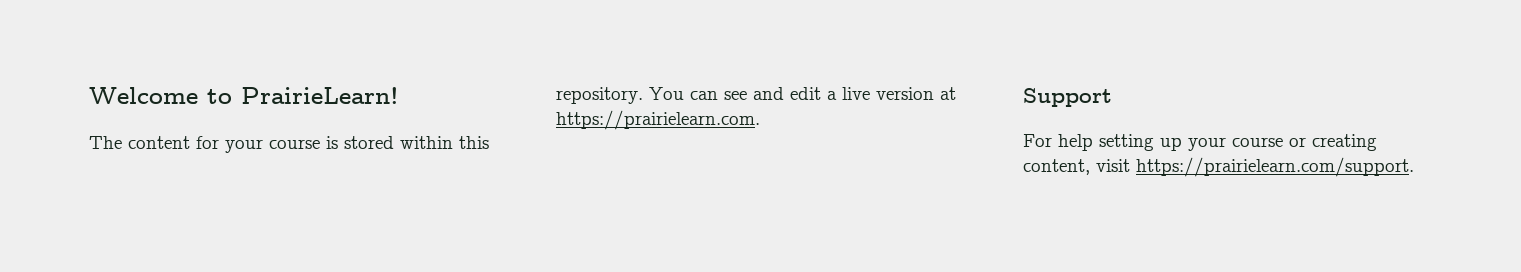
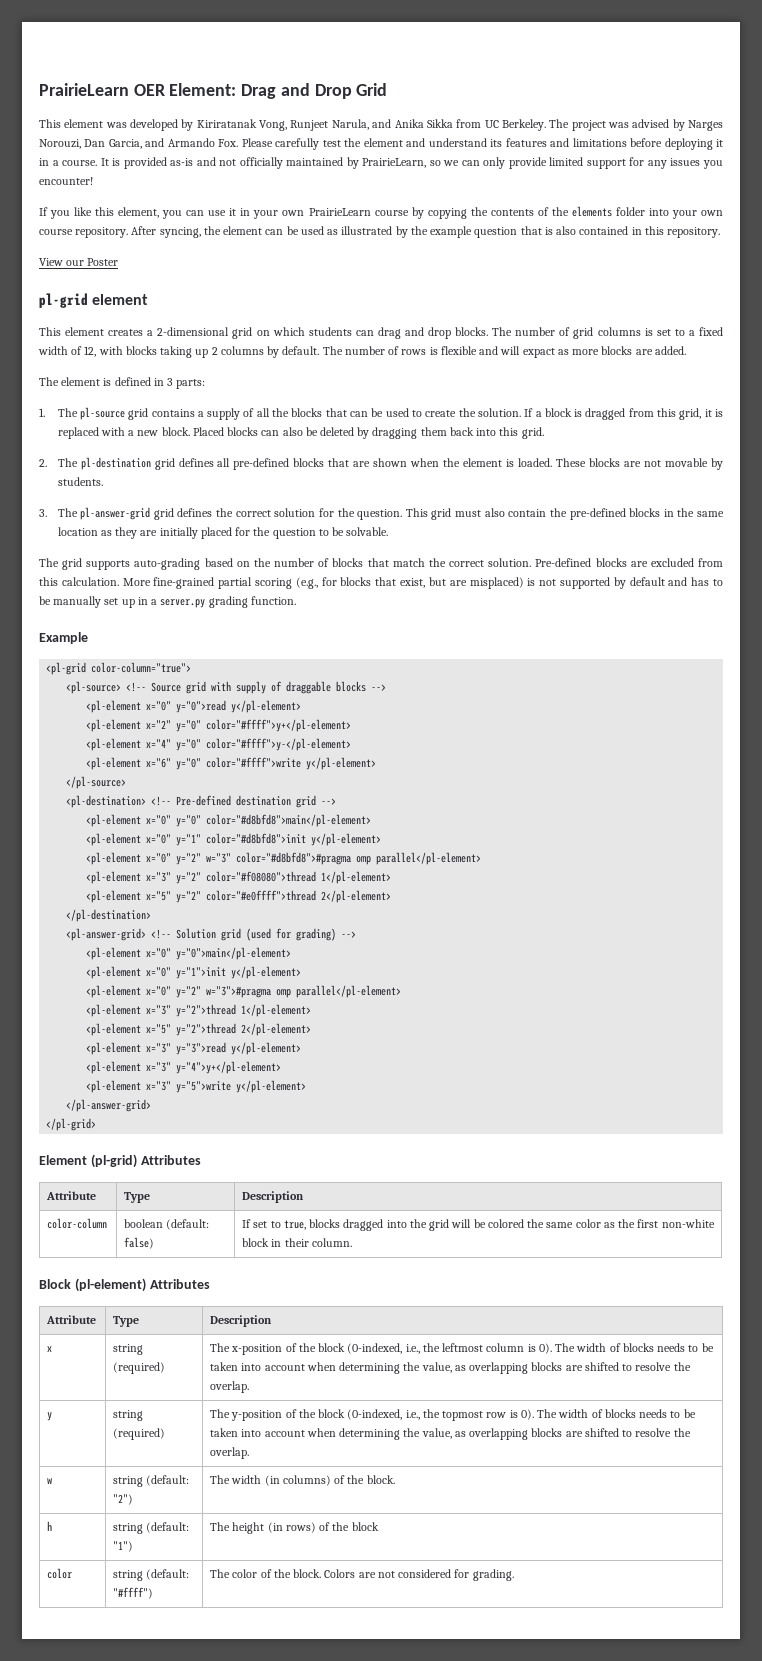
- Welcome to PrairieLearn!
- The content for your course is stored within this repository. You can see and edit a live version at https://prairielearn.com.
- Support
- For help setting up your course or creating content, visit https://prairielearn.com/support.
+ PrairieLearn OER Element: Drag and Drop Grid
+ This element was developed by Kiriratanak Vong, Runjeet Narula, and Anika Sikka from UC Berkeley. The project was advised by Narges Norouzi, Dan Garcia, and Armando Fox. Please carefully test the element and understand its features and limitations before deploying it in a course. It is provided as-is and not officially maintained by PrairieLearn, so we can only provide limited support for any issues you encounter!
+ If you like this element, you can use it in your own PrairieLearn course by copying the contents of the elements folder into your own course repository. After syncing, the element can be used as illustrated by the example question that is also contained in this repository.
+ View our Poster
+ pl-grid element
+ This element creates a 2-dimensional grid on which students can drag and drop blocks. The number of grid columns is set to a fixed width of 12, with blocks taking up 2 columns by default. The number of rows is flexible and will expact as more blocks are added.
+ The element is defined in 3 parts:
+ 1. The pl-source grid contains a supply of all the blocks that can be used to create the solution. If a block is dragged from this grid, it is replaced with a new block. Placed blocks can also be deleted by dragging them back into this grid.
+ 2. The pl-destination grid defines all pre-defined blocks that are shown when the element is loaded. These blocks are not movable by students.
+ 3. The pl-answer-grid grid defines the correct solution for the question. This grid must also contain the pre-defined blocks in the same location as they are initially placed for the question to be solvable.
+ The grid supports auto-grading based on the number of blocks that match the correct solution. Pre-defined blocks are excluded from this calculation. More fine-grained partial scoring (e.g., for blocks that exist, but are misplaced) is not supported by default and has to be manually set up in a server.py grading function.
+ Example
+ <pl-grid color-column="true">
+ <pl-source> <!-- Source grid with supply of draggable blocks -->
+ <pl-element x="0" y="0">read y</pl-element>
+ <pl-element x="2" y="0" color="#ffff">y+</pl-element>
+ <pl-element x="4" y="0" color="#ffff">y-</pl-element>
+ <pl-element x="6" y="0" color="#ffff">write y</pl-element>
+ </pl-source>
+ <pl-destination> <!-- Pre-defined destination grid -->
+ <pl-element x="0" y="0" color="#d8bfd8">main</pl-element>
+ <pl-element x="0" y="1" color="#d8bfd8">init y</pl-element>
+ <pl-element x="0" y="2" w="3" color="#d8bfd8">#pragma omp parallel</pl-element>
+ <pl-element x="3" y="2" color="#f08080">thread 1</pl-element>
+ <pl-element x="5" y="2" color="#e0ffff">thread 2</pl-element>
+ </pl-destination>
+ <pl-answer-grid> <!-- Solution grid (used for grading) -->
+ <pl-element x="0" y="0">main</pl-element>
+ <pl-element x="0" y="1">init y</pl-element>
+ <pl-element x="0" y="2" w="3">#pragma omp parallel</pl-element>
+ <pl-element x="3" y="2">thread 1</pl-element>
+ <pl-element x="5" y="2">thread 2</pl-element>
+ <pl-element x="3" y="3">read y</pl-element>
+ <pl-element x="3" y="4">y+</pl-element>
+ <pl-element x="3" y="5">write y</pl-element>
+ </pl-answer-grid>
+ </pl-grid>
+ Element (pl-grid) Attributes
+ Attribute | Type | Description
+ color-column | boolean (default: false) | If set to true, blocks dragged into the grid will be colored the same color as the first non-white block in their column.
+ Block (pl-element) Attributes
+ Attribute | Type | Description
+ x | string (required) | The x-position of the block (0-indexed, i.e., the leftmost column is 0). The width of blocks needs to be taken into account when determining the value, as overlapping blocks are shifted to resolve the overlap.
+ y | string (required) | The y-position of the block (0-indexed, i.e., the topmost row is 0). The width of blocks needs to be taken into account when determining the value, as overlapping blocks are shifted to resolve the overlap.
+ w | string (default: "2") | The width (in columns) of the block.
+ h | string (default: "1") | The height (in rows) of the block
+ color | string (default: "#ffff") | The color of the block. Colors are not considered for grading.

